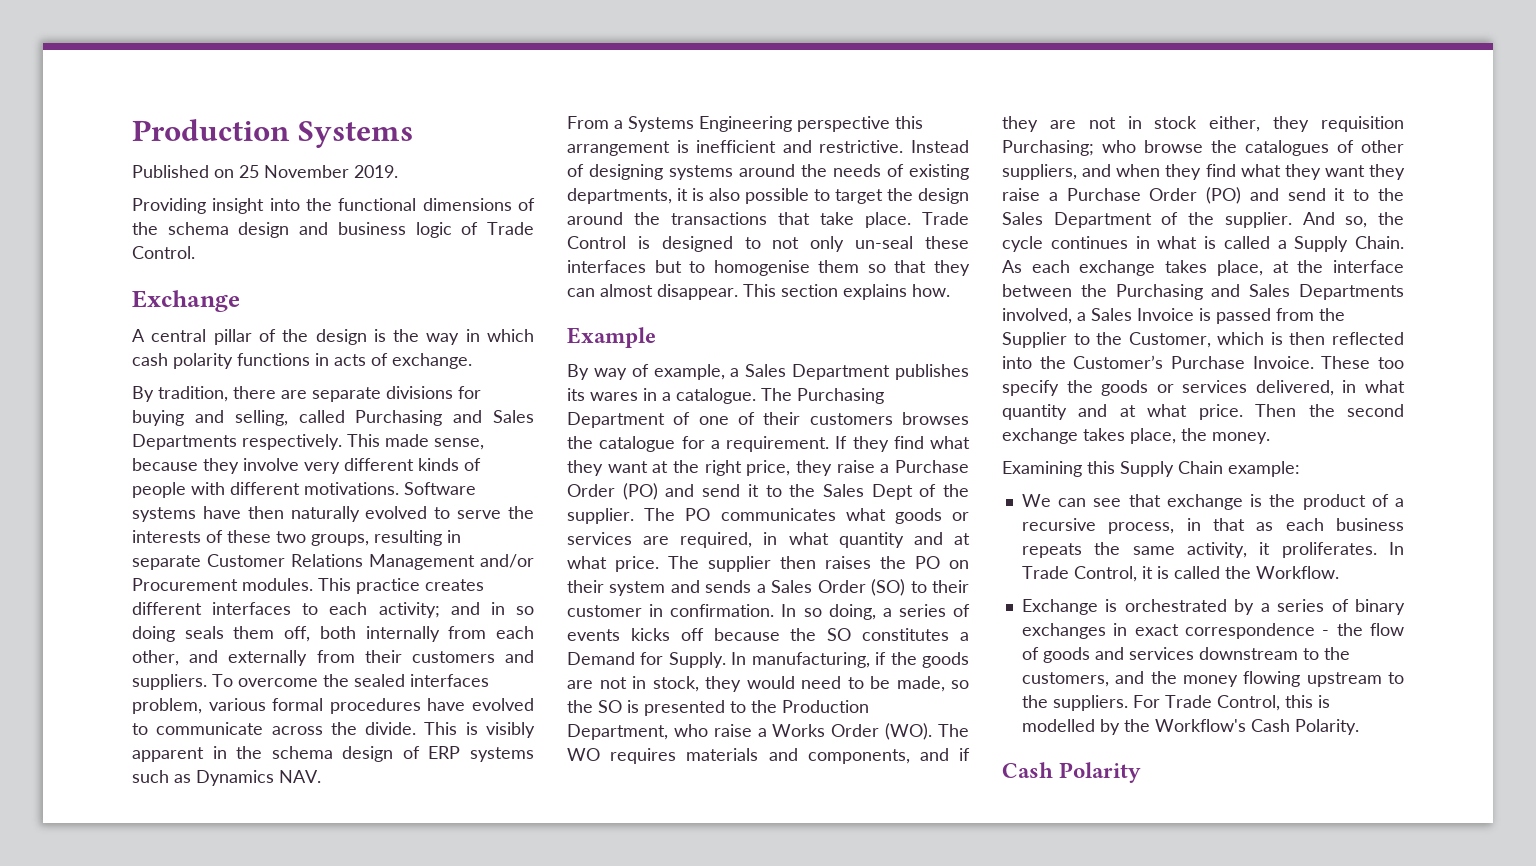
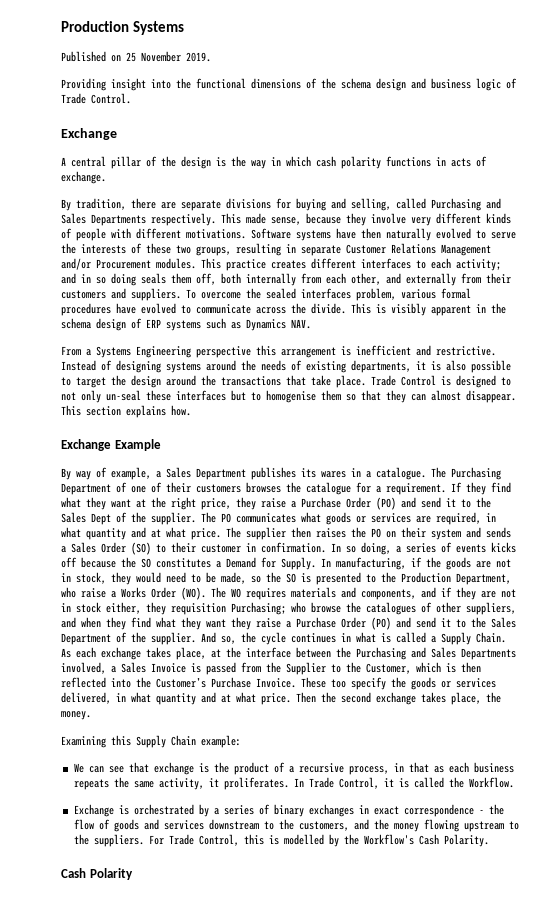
- Example
+ Exchange Example

